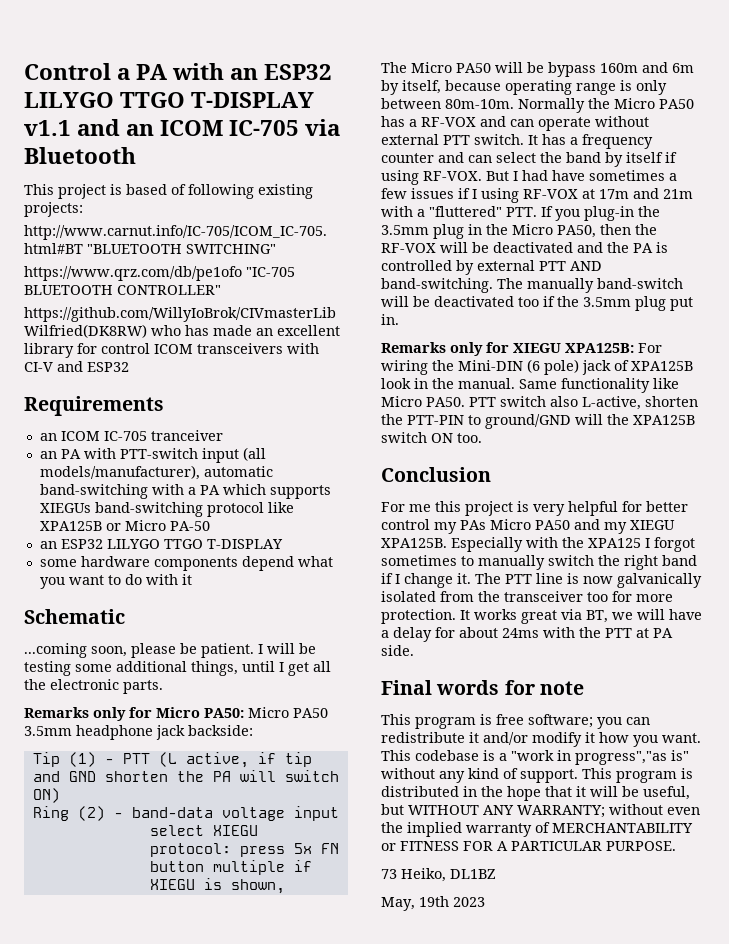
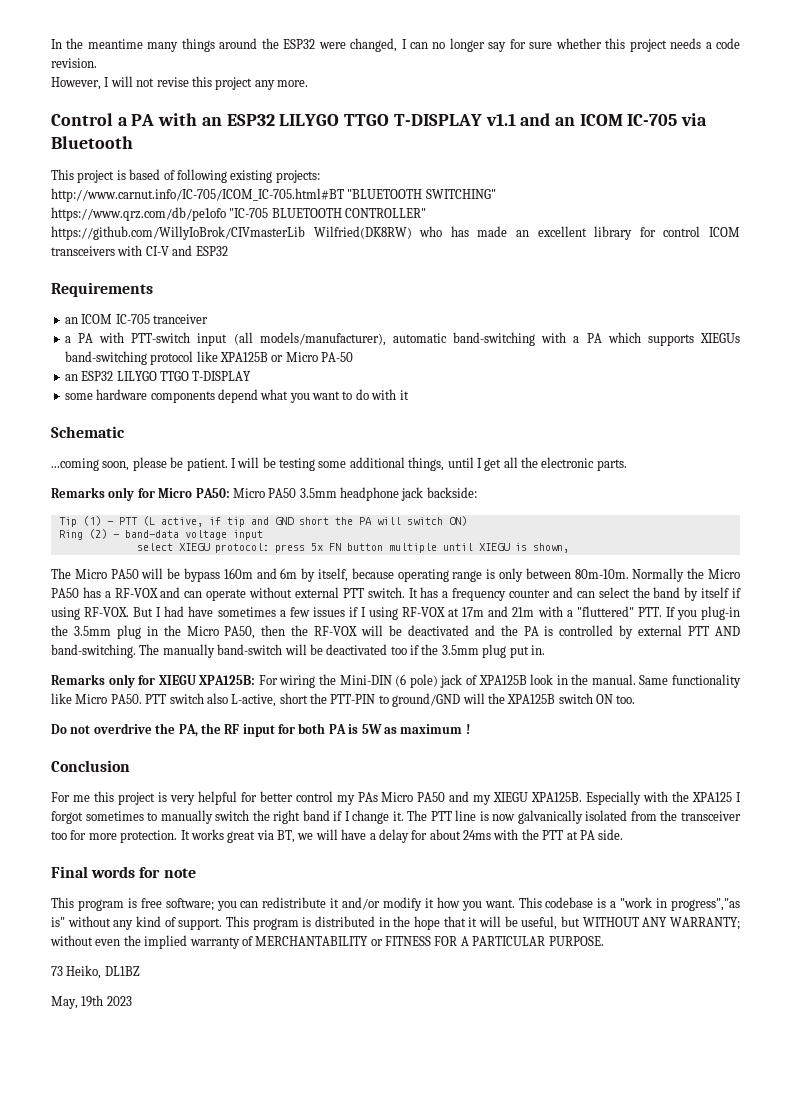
+ In the meantime many things around the ESP32 were changed, I can no longer say for sure whether this project needs a code revision.
+ However, I will not revise this project any more.
- an PA with PTT-switch input (all models/manufacturer), automatic band-switching with a PA which supports XIEGUs band-switching protocol like XPA125B or Micro PA-50
+ a PA with PTT-switch input (all models/manufacturer), automatic band-switching with a PA which supports XIEGUs band-switching protocol like XPA125B or Micro PA-50
- Tip (1) - PTT (L active, if tip and GND shorten the PA will switch ON)
+ Tip (1) - PTT (L active, if tip and GND short the PA will switch ON)
- select XIEGU protocol: press 5x FN button multiple if XIEGU is shown,
+ select XIEGU protocol: press 5x FN button multiple until XIEGU is shown,
- PTT switch also L-active, shorten the PTT-PIN to ground/GND will the XPA125B switch ON too.
+ PTT switch also L-active, short the PTT-PIN to ground/GND will the XPA125B switch ON too.
+ Do not overdrive the PA, the RF input for both PA is 5W as maximum !

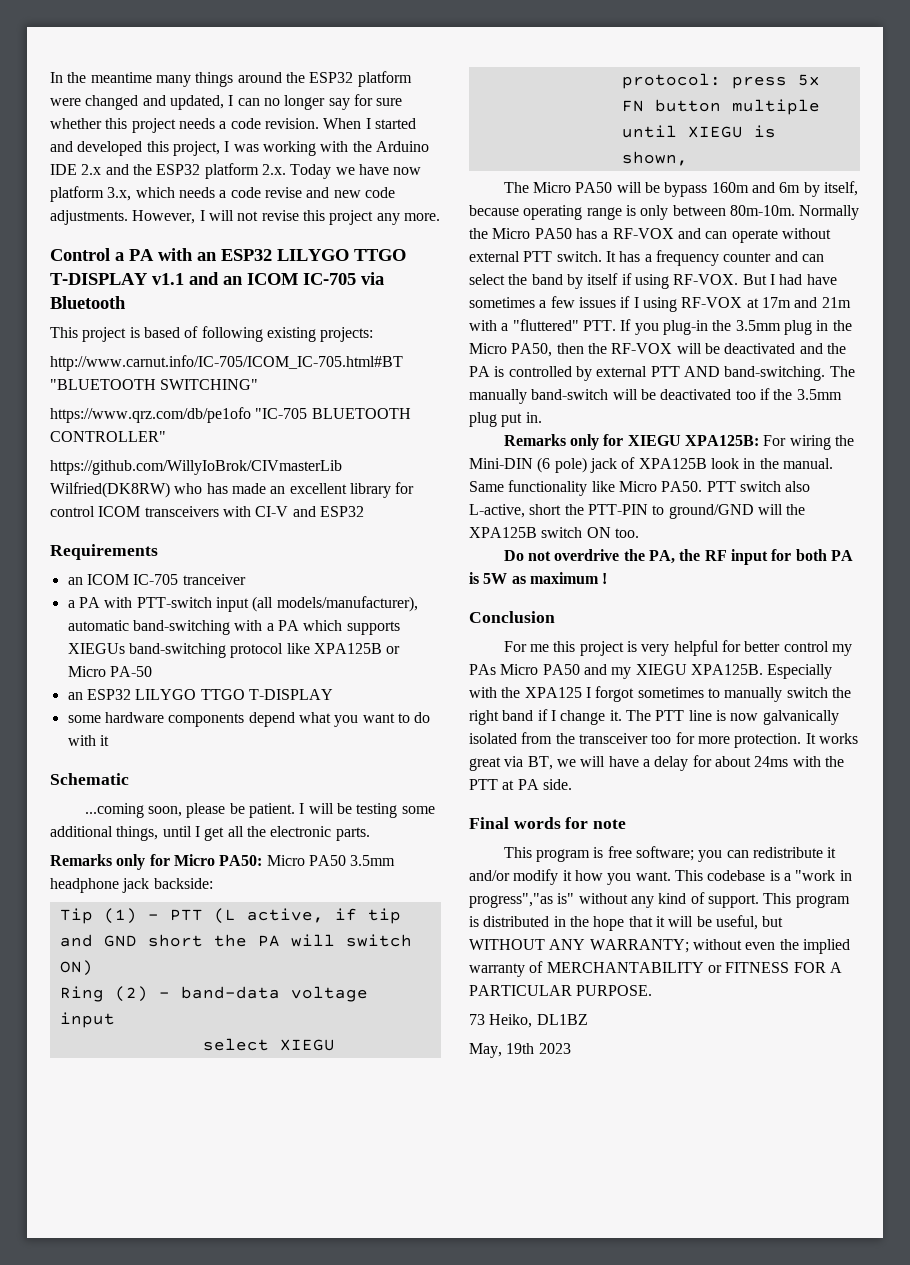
- In the meantime many things around the ESP32 were changed, I can no longer say for sure whether this project needs a code revision.
- However, I will not revise this project any more.
+ In the meantime many things around the ESP32 platform were changed and updated, I can no longer say for sure whether this project needs a code revision. When I started and developed this project, I was working with the Arduino IDE 2.x and the ESP32 platform 2.x. Today we have now platform 3.x, which needs a code revise and new code adjustments. However, I will not revise this project any more.

